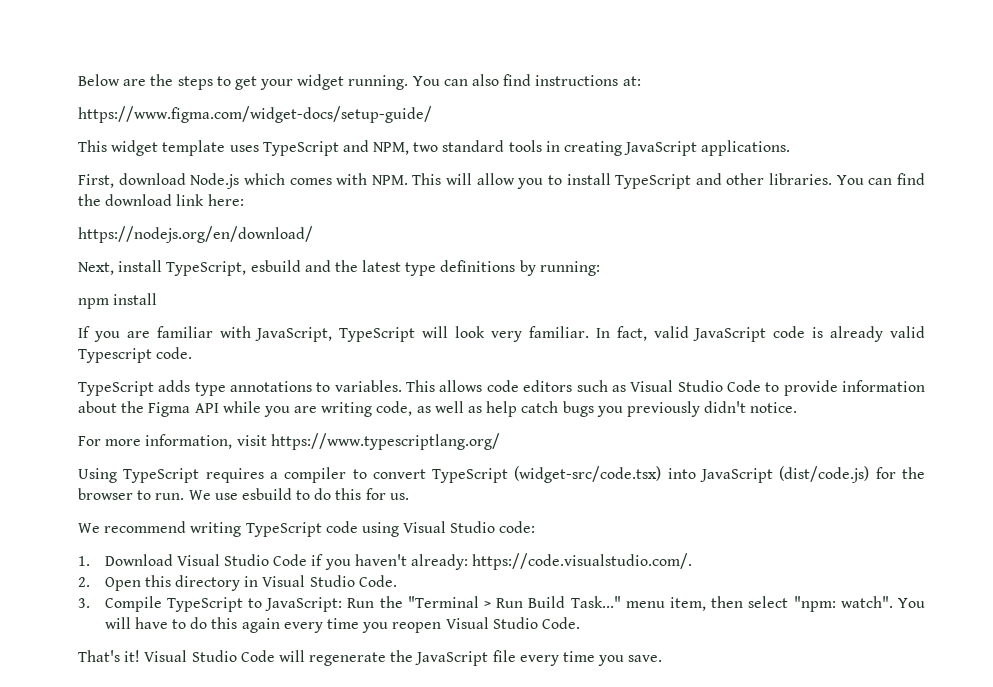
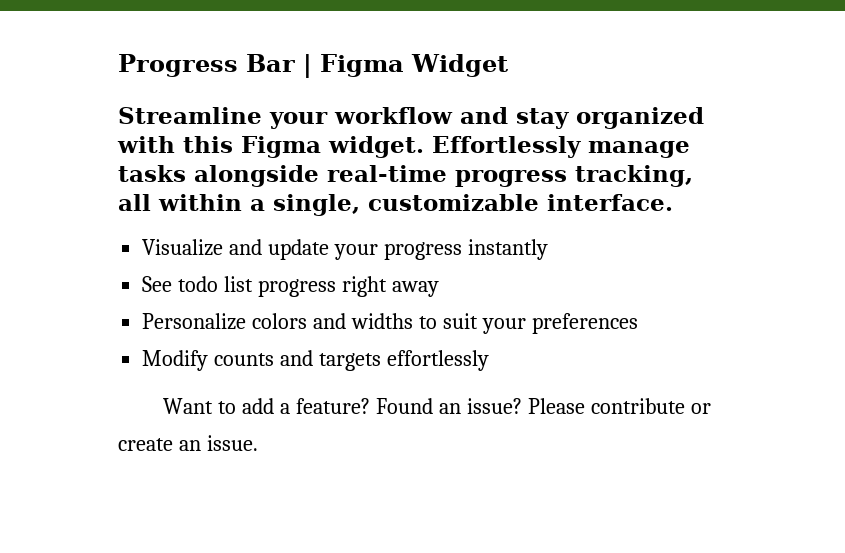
- Below are the steps to get your widget running. You can also find instructions at:
- https://www.figma.com/widget-docs/setup-guide/
- This widget template uses TypeScript and NPM, two standard tools in creating JavaScript applications.
- First, download Node.js which comes with NPM. This will allow you to install TypeScript and other libraries. You can find the download link here:
- https://nodejs.org/en/download/
- Next, install TypeScript, esbuild and the latest type definitions by running:
- npm install
- If you are familiar with JavaScript, TypeScript will look very familiar. In fact, valid JavaScript code is already valid Typescript code.
- TypeScript adds type annotations to variables. This allows code editors such as Visual Studio Code to provide information about the Figma API while you are writing code, as well as help catch bugs you previously didn't notice.
- For more information, visit https://www.typescriptlang.org/
- Using TypeScript requires a compiler to convert TypeScript (widget-src/code.tsx) into JavaScript (dist/code.js) for the browser to run. We use esbuild to do this for us.
- We recommend writing TypeScript code using Visual Studio code:
- 1. Download Visual Studio Code if you haven't already: https://code.visualstudio.com/.
- 2. Open this directory in Visual Studio Code.
- 3. Compile TypeScript to JavaScript: Run the "Terminal > Run Build Task..." menu item, then select "npm: watch". You will have to do this again every time you reopen Visual Studio Code.
- That's it! Visual Studio Code will regenerate the JavaScript file every time you save.
+ Progress Bar | Figma Widget
+ Streamline your workflow and stay organized with this Figma widget. Effortlessly manage tasks alongside real-time progress tracking, all within a single, customizable interface.
+ Visualize and update your progress instantly
+ See todo list progress right away
+ Personalize colors and widths to suit your preferences
+ Modify counts and targets effortlessly
+ Want to add a feature? Found an issue? Please contribute or create an issue.

